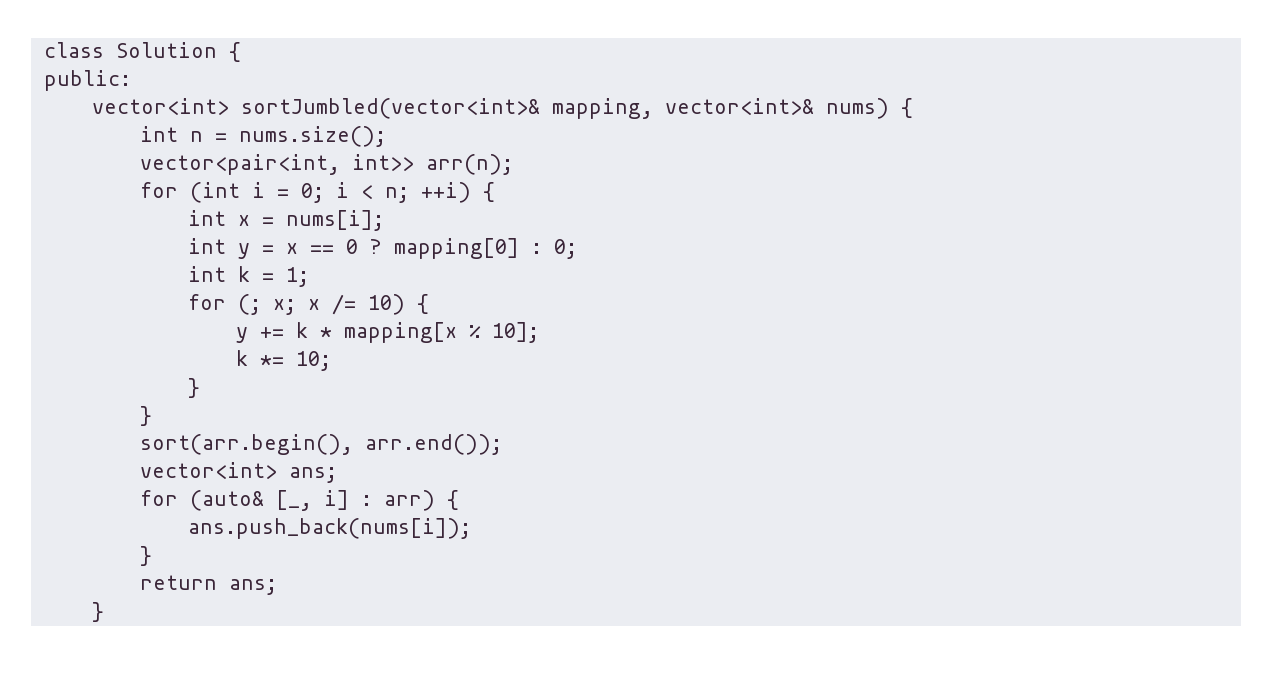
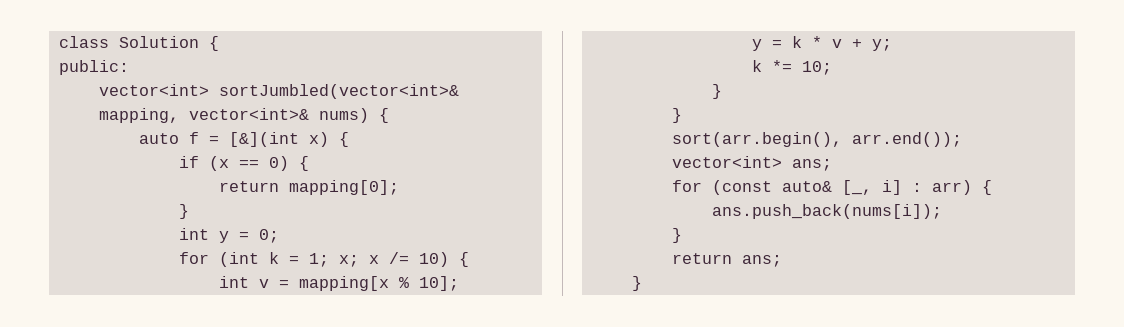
- int n = nums.size();
- vector<pair<int, int>> arr(n);
- for (int i = 0; i < n; ++i) {
- int x = nums[i];
- int y = x == 0 ? mapping[0] : 0;
+ auto f = [&](int x) {
+ if (x == 0) {
+ return mapping[0];
+ }
+ int y = 0;
- int k = 1;
- for (; x; x /= 10) {
+ for (int k = 1; x; x /= 10) {
- y += k * mapping[x % 10];
+ int v = mapping[x % 10];
+ y = k * v + y;
- for (auto& [_, i] : arr) {
+ for (const auto& [_, i] : arr) {

